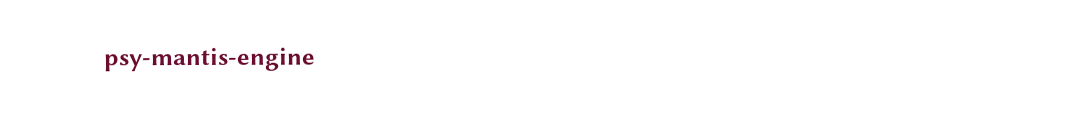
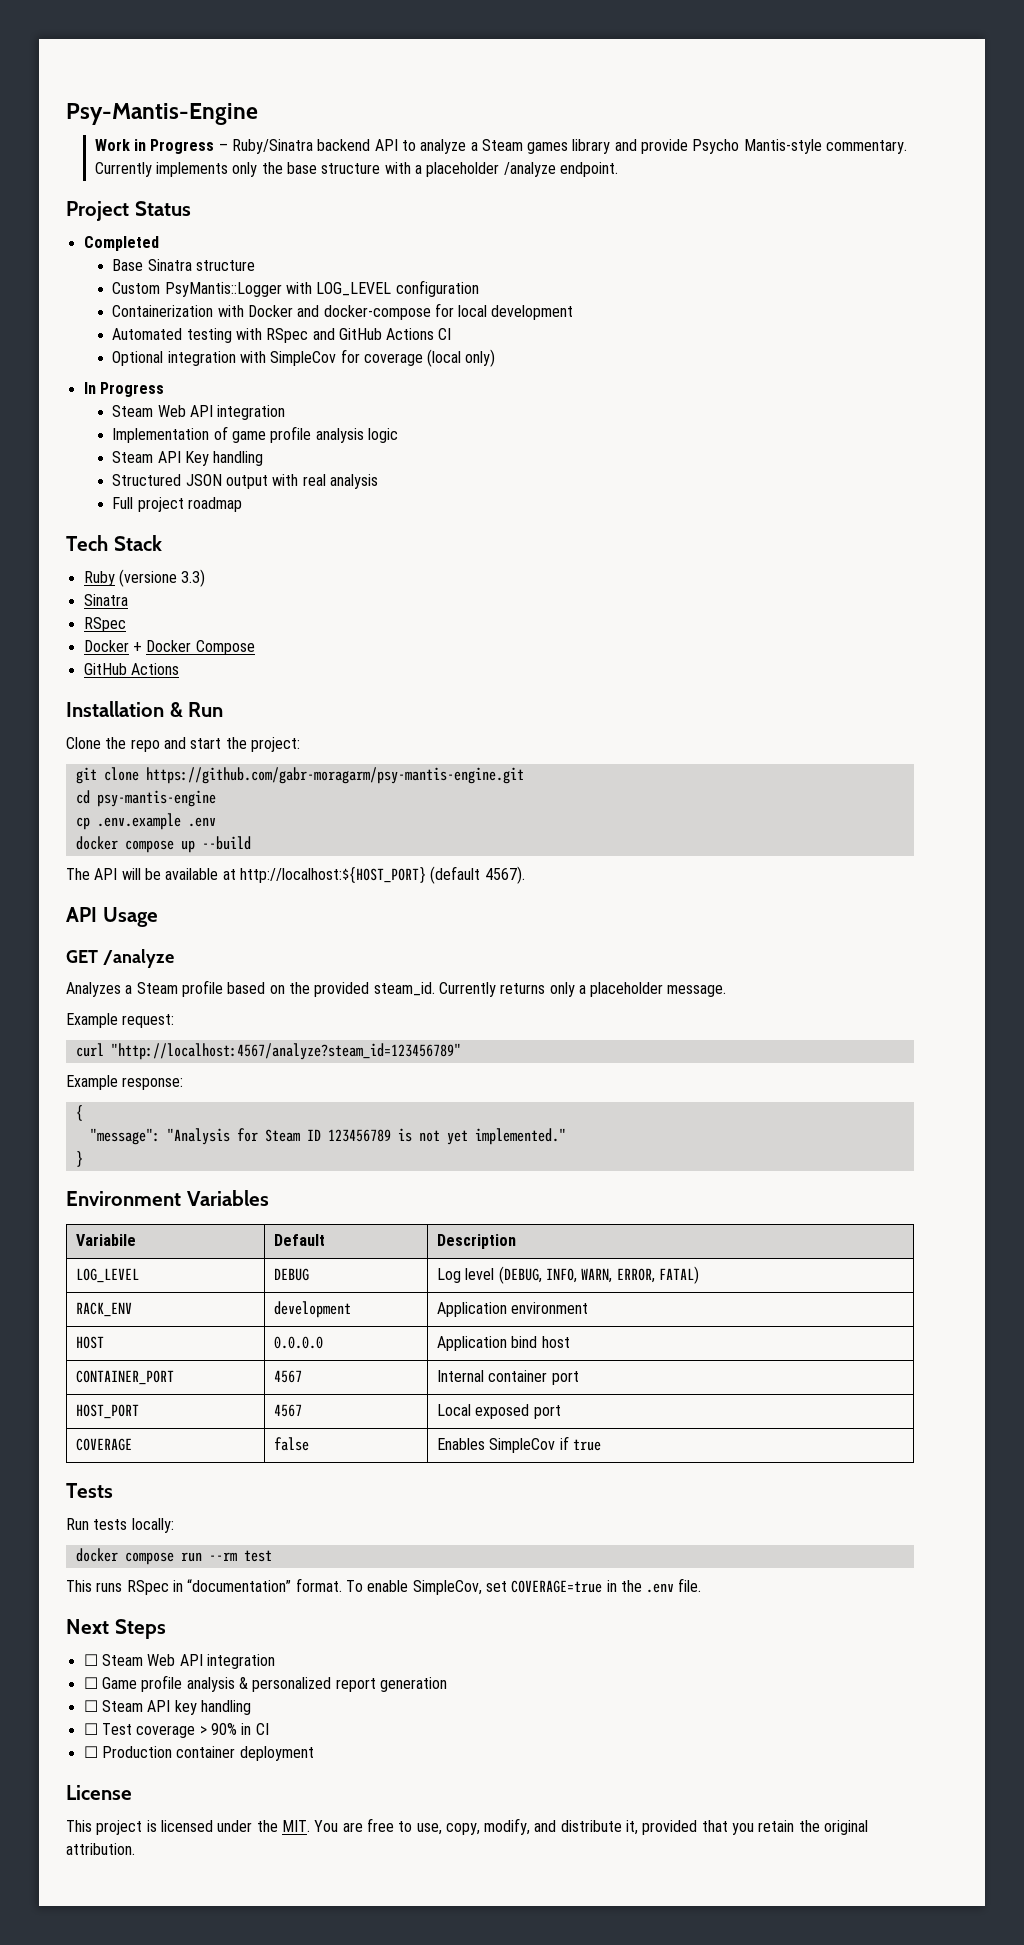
- psy-mantis-engine
+ Psy-Mantis-Engine
+ Work in Progress – Ruby/Sinatra backend API to analyze a Steam games library and provide Psycho Mantis-style commentary. Currently implements only the base structure with a placeholder /analyze endpoint.
+ Project Status
+ Completed
+ Base Sinatra structure
+ Custom PsyMantis::Logger with LOG_LEVEL configuration
+ Containerization with Docker and docker-compose for local development
+ Automated testing with RSpec and GitHub Actions CI
+ Optional integration with SimpleCov for coverage (local only)
+ In Progress
+ Steam Web API integration
+ Implementation of game profile analysis logic
+ Steam API Key handling
+ Structured JSON output with real analysis
+ Full project roadmap
+ Tech Stack
+ Ruby (versione 3.3)
+ Sinatra
+ RSpec
+ Docker + Docker Compose
+ GitHub Actions
+ Installation & Run
+ Clone the repo and start the project:
+ git clone https://github.com/gabr-moragarm/psy-mantis-engine.git
+ cd psy-mantis-engine
+ cp .env.example .env
+ docker compose up --build
+ The API will be available at http://localhost:${HOST_PORT} (default 4567).
+ API Usage
+ GET /analyze
+ Analyzes a Steam profile based on the provided steam_id. Currently returns only a placeholder message.
+ Example request:
+ curl "http://localhost:4567/analyze?steam_id=123456789"
+ Example response:
+ {
+ "message": "Analysis for Steam ID 123456789 is not yet implemented."
+ }
+ Environment Variables
+ Variabile | Default | Description
+ LOG_LEVEL | DEBUG | Log level (DEBUG, INFO, WARN, ERROR, FATAL)
+ RACK_ENV | development | Application environment
+ HOST | 0.0.0.0 | Application bind host
+ CONTAINER_PORT | 4567 | Internal container port
+ HOST_PORT | 4567 | Local exposed port
+ COVERAGE | false | Enables SimpleCov if true
+ Tests
+ Run tests locally:
+ docker compose run --rm test
+ This runs RSpec in “documentation” format. To enable SimpleCov, set COVERAGE=true in the .env file.
+ Next Steps
+ ☐ Steam Web API integration
+ ☐ Game profile analysis & personalized report generation
+ ☐ Steam API key handling
+ ☐ Test coverage > 90% in CI
+ ☐ Production container deployment
+ License
+ This project is licensed under the MIT. You are free to use, copy, modify, and distribute it, provided that you retain the original attribution.

